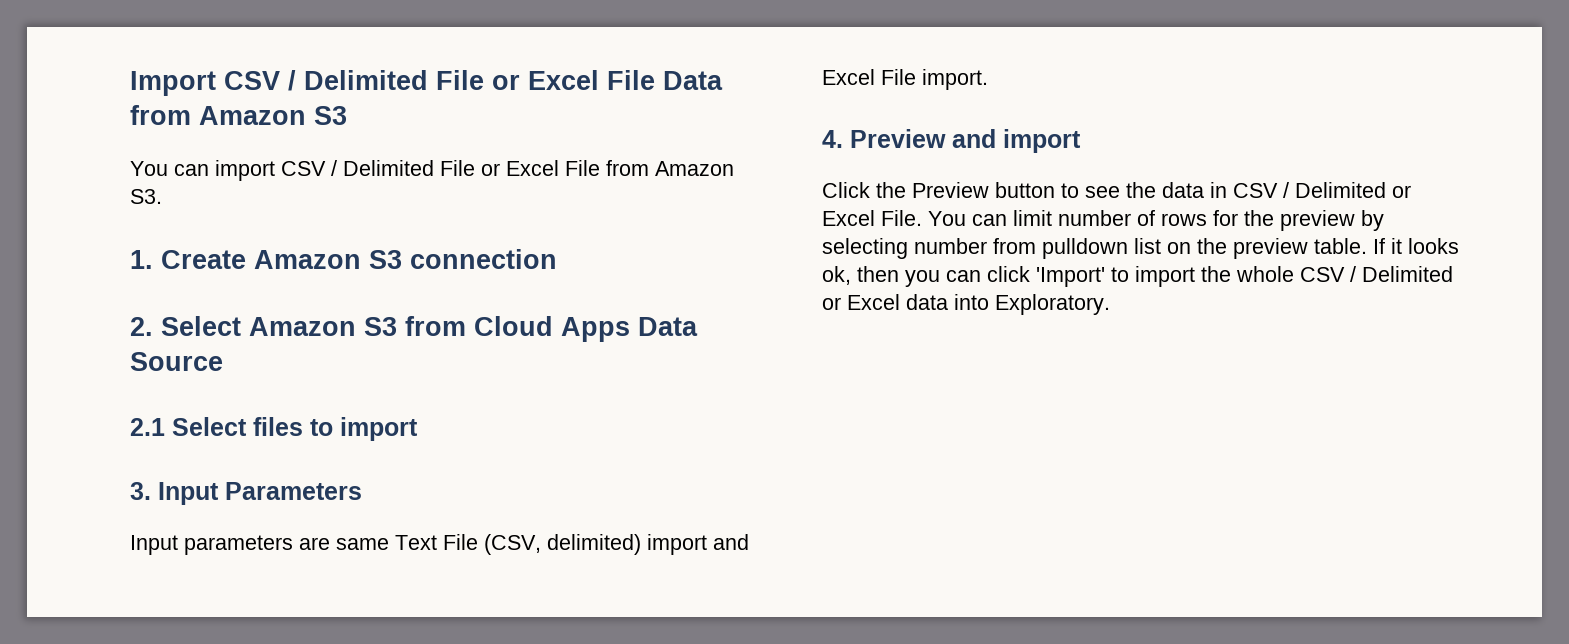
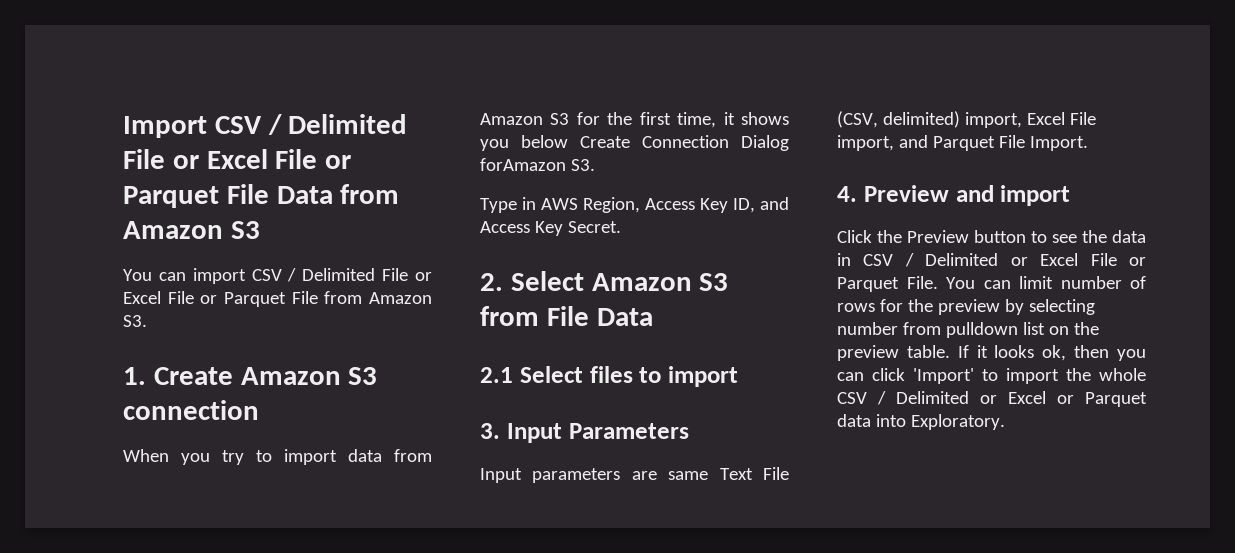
- Import CSV / Delimited File or Excel File Data from Amazon S3
+ Import CSV / Delimited File or Excel File or Parquet File Data from Amazon S3
- You can import CSV / Delimited File or Excel File from Amazon S3.
+ You can import CSV / Delimited File or Excel File or Parquet File from Amazon S3.
+ When you try to import data from Amazon S3 for the first time, it shows you below Create Connection Dialog forAmazon S3.
+ Type in AWS Region, Access Key ID, and Access Key Secret.
- 2. Select Amazon S3 from Cloud Apps Data Source
+ 2. Select Amazon S3 from File Data
- Input parameters are same Text File (CSV, delimited) import and Excel File import.
+ Input parameters are same Text File (CSV, delimited) import, Excel File import, and Parquet File Import.
- Click the Preview button to see the data in CSV / Delimited or Excel File.
+ Click the Preview button to see the data in CSV / Delimited or Excel File or Parquet File.
- If it looks ok, then you can click 'Import' to import the whole CSV / Delimited or Excel data into Exploratory.
+ If it looks ok, then you can click 'Import' to import the whole CSV / Delimited or Excel or Parquet data into Exploratory.

